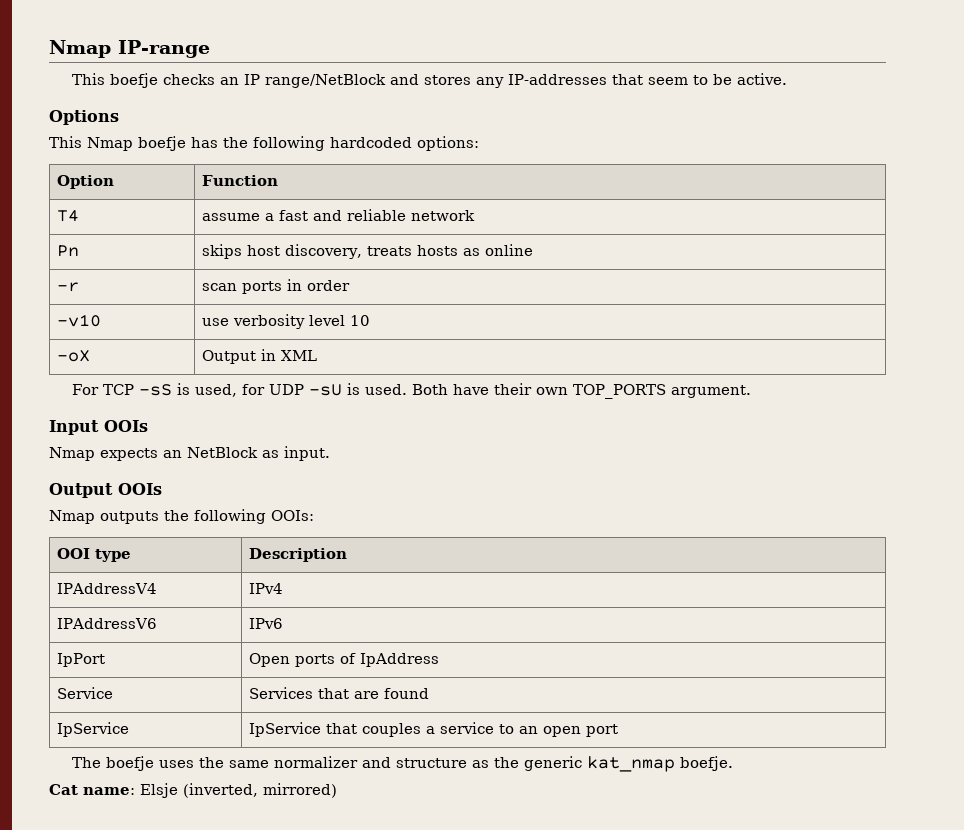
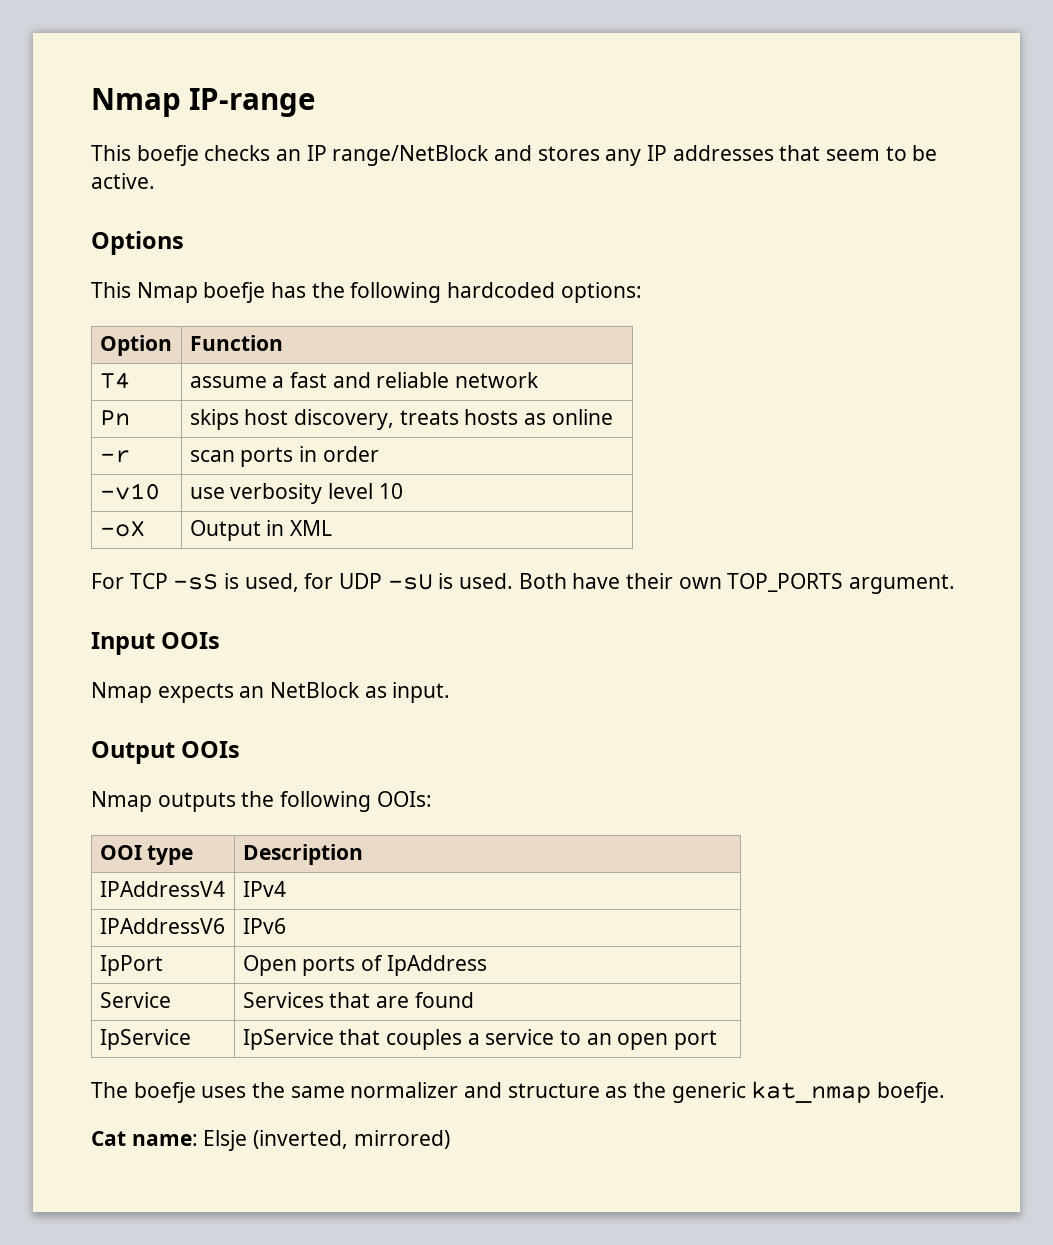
- This boefje checks an IP range/NetBlock and stores any IP-addresses that seem to be active.
+ This boefje checks an IP range/NetBlock and stores any IP addresses that seem to be active.

